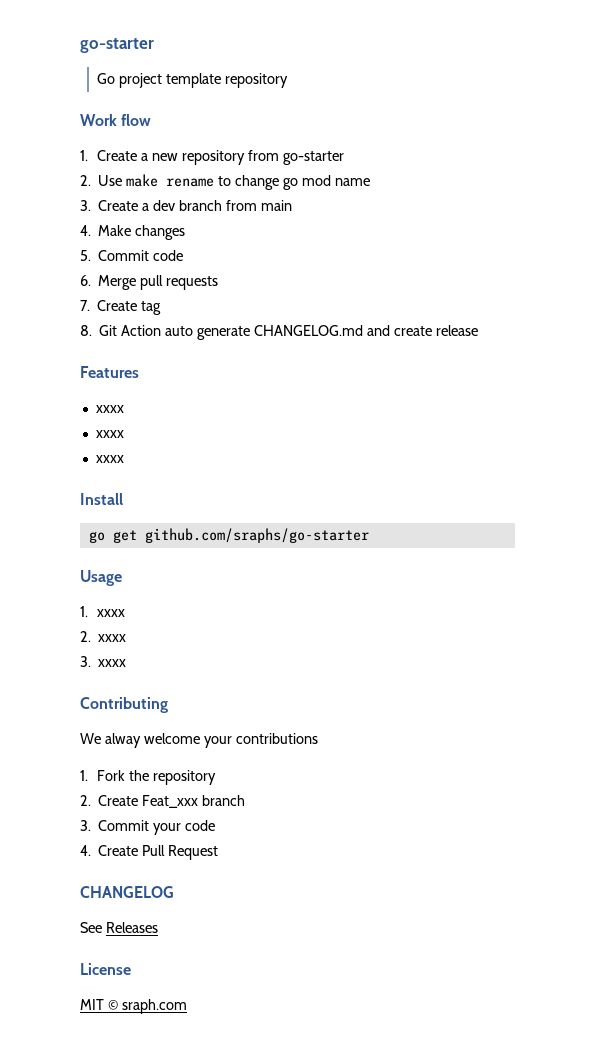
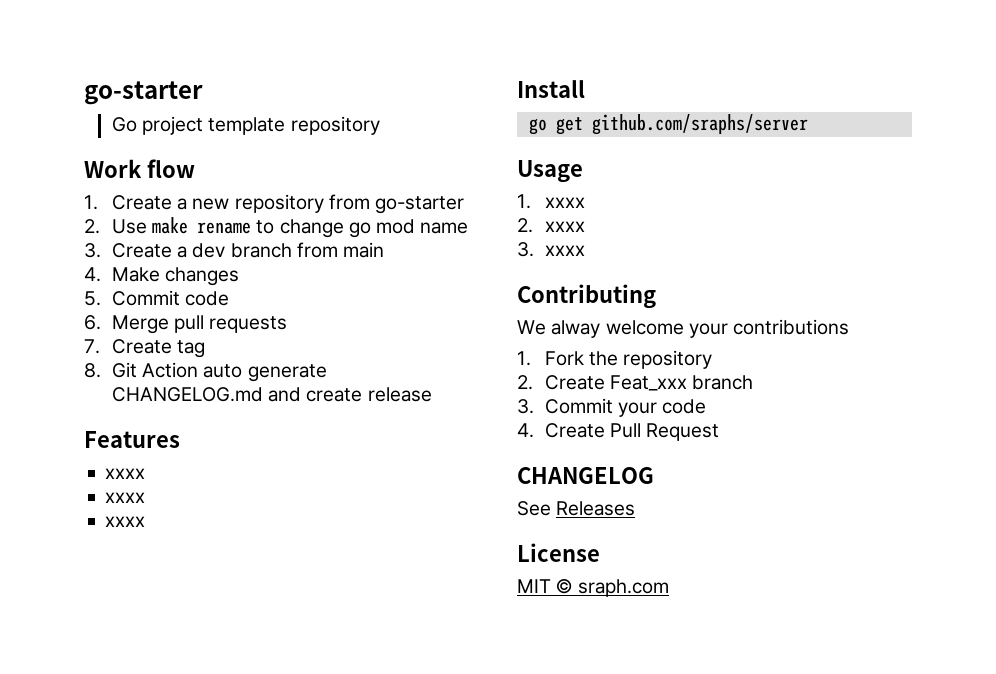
- go get github.com/sraphs/go-starter
+ go get github.com/sraphs/server

